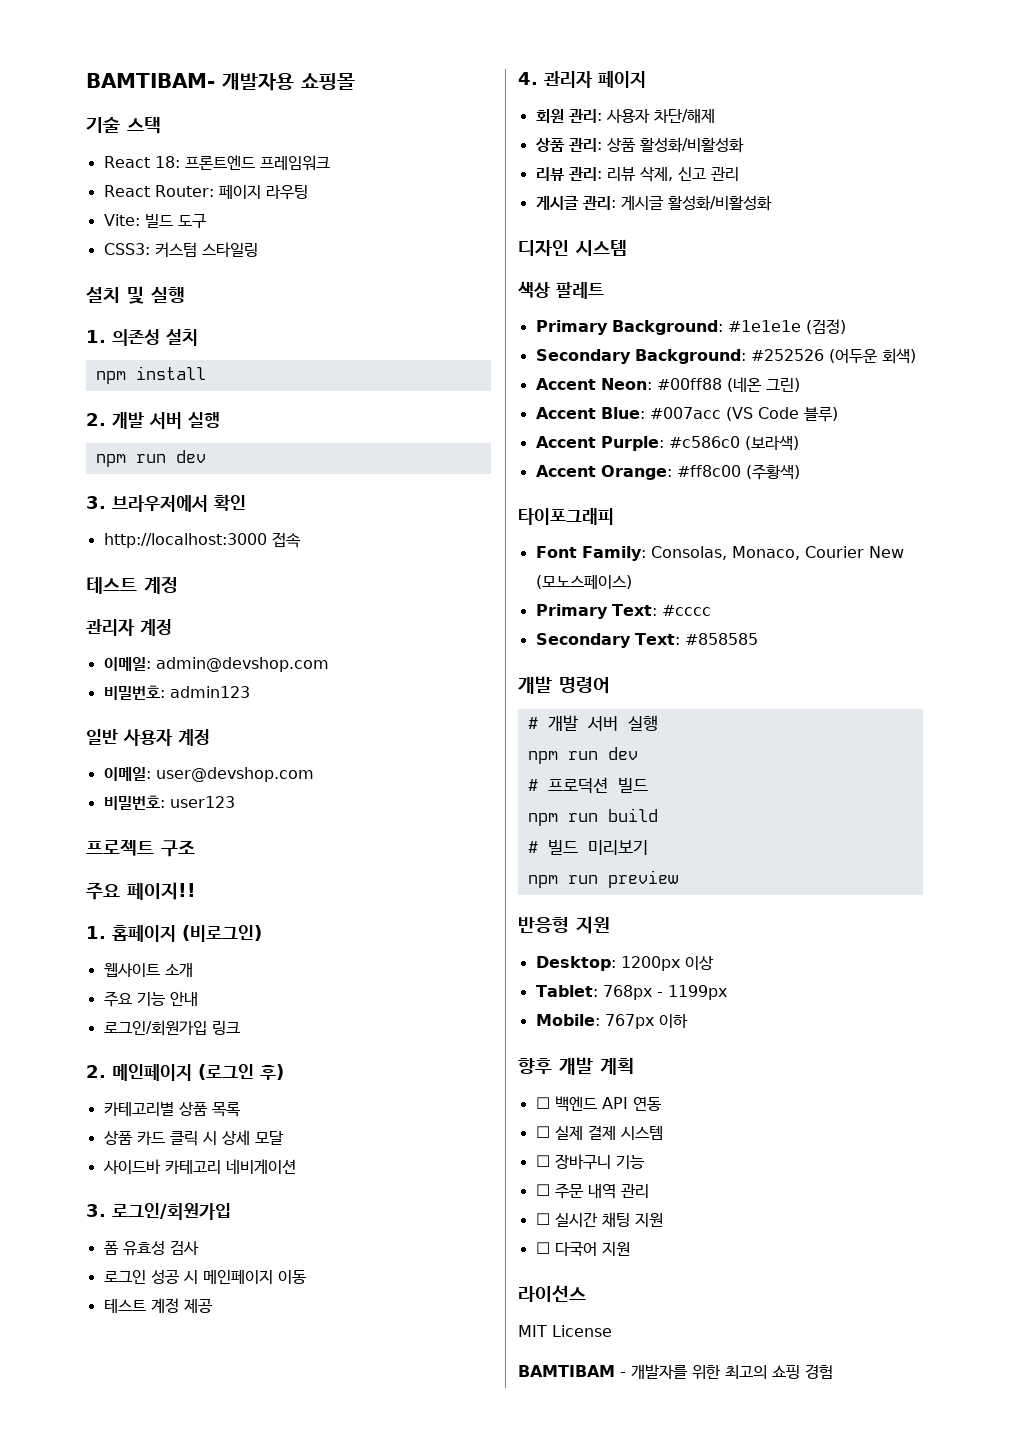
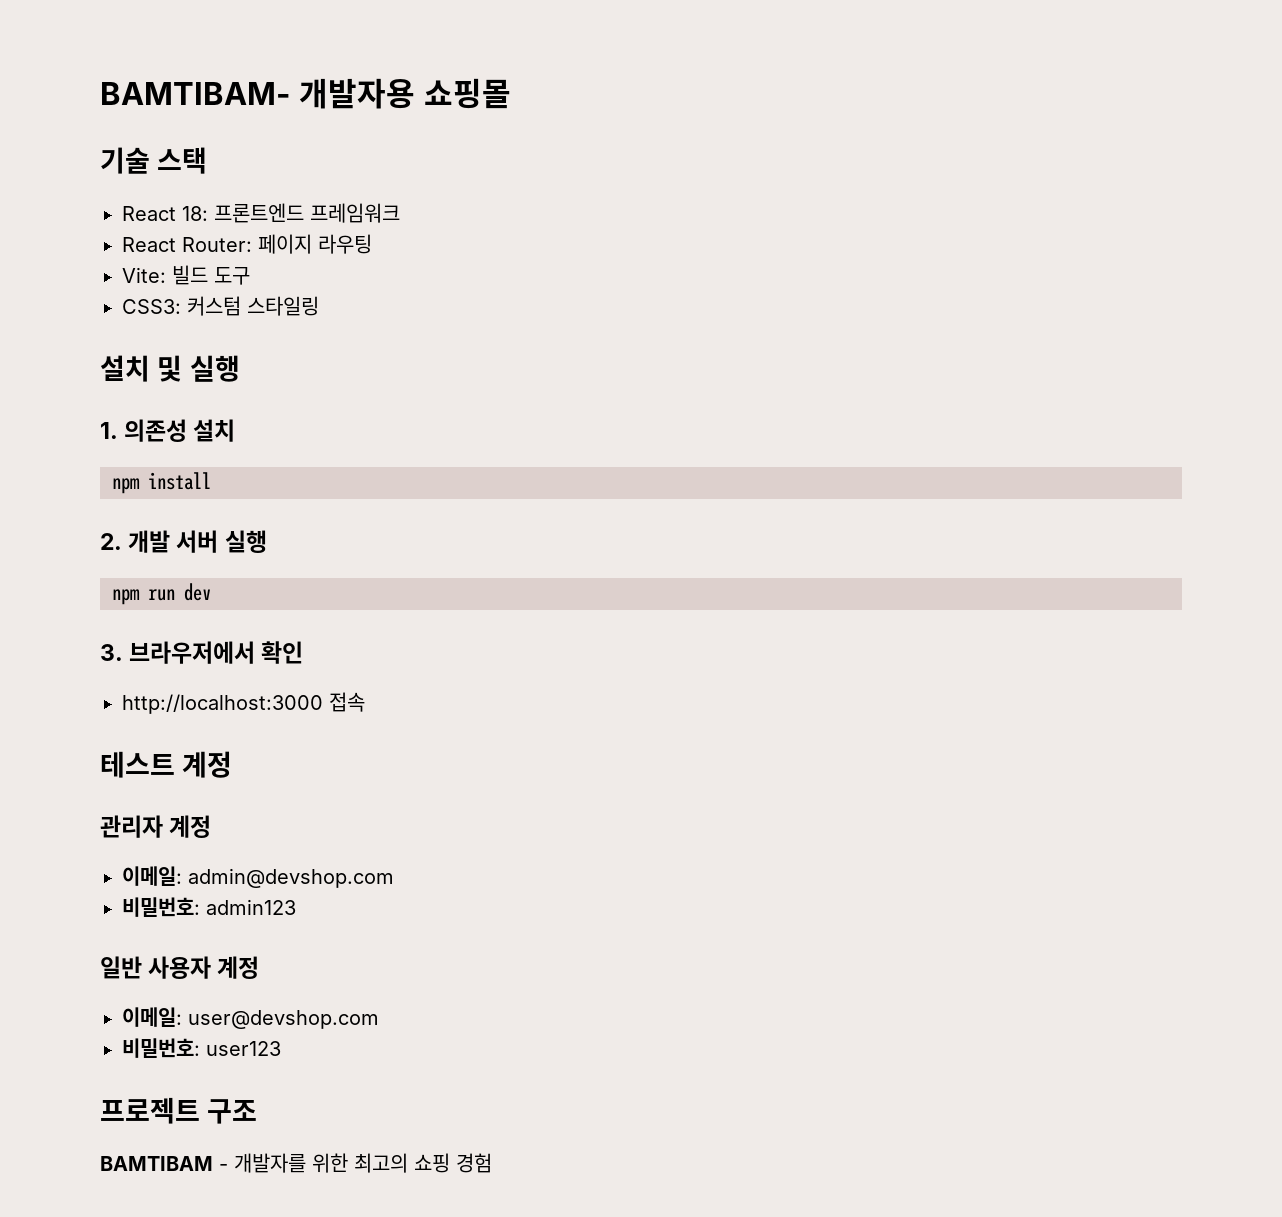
- 주요 페이지!!
- 1. 홈페이지 (비로그인)
- 웹사이트 소개
- 주요 기능 안내
- 로그인/회원가입 링크
- 2. 메인페이지 (로그인 후)
- 카테고리별 상품 목록
- 상품 카드 클릭 시 상세 모달
- 사이드바 카테고리 네비게이션
- 3. 로그인/회원가입
- 폼 유효성 검사
- 로그인 성공 시 메인페이지 이동
- 테스트 계정 제공
- 4. 관리자 페이지
- 회원 관리: 사용자 차단/해제
- 상품 관리: 상품 활성화/비활성화
- 리뷰 관리: 리뷰 삭제, 신고 관리
- 게시글 관리: 게시글 활성화/비활성화
- 디자인 시스템
- 색상 팔레트
- Primary Background: #1e1e1e (검정)
- Secondary Background: #252526 (어두운 회색)
- Accent Neon: #00ff88 (네온 그린)
- Accent Blue: #007acc (VS Code 블루)
- Accent Purple: #c586c0 (보라색)
- Accent Orange: #ff8c00 (주황색)
- 타이포그래피
- Font Family: Consolas, Monaco, Courier New (모노스페이스)
- Primary Text: #cccc
- Secondary Text: #858585
- 개발 명령어
- # 개발 서버 실행
- npm run dev
- # 프로덕션 빌드
- npm run build
- # 빌드 미리보기
- npm run preview
- 반응형 지원
- Desktop: 1200px 이상
- Tablet: 768px - 1199px
- Mobile: 767px 이하
- 향후 개발 계획
- ☐ 백엔드 API 연동
- ☐ 실제 결제 시스템
- ☐ 장바구니 기능
- ☐ 주문 내역 관리
- ☐ 실시간 채팅 지원
- ☐ 다국어 지원
- 라이선스
- MIT License

